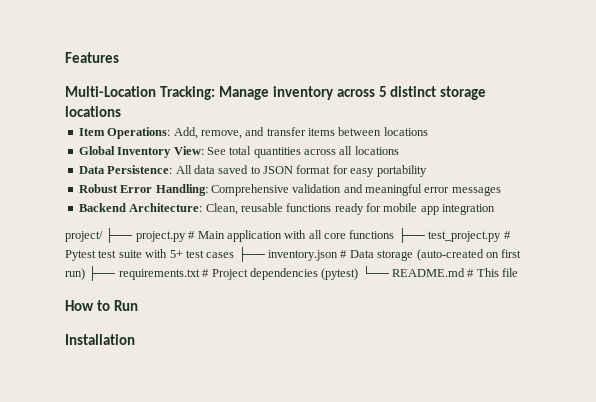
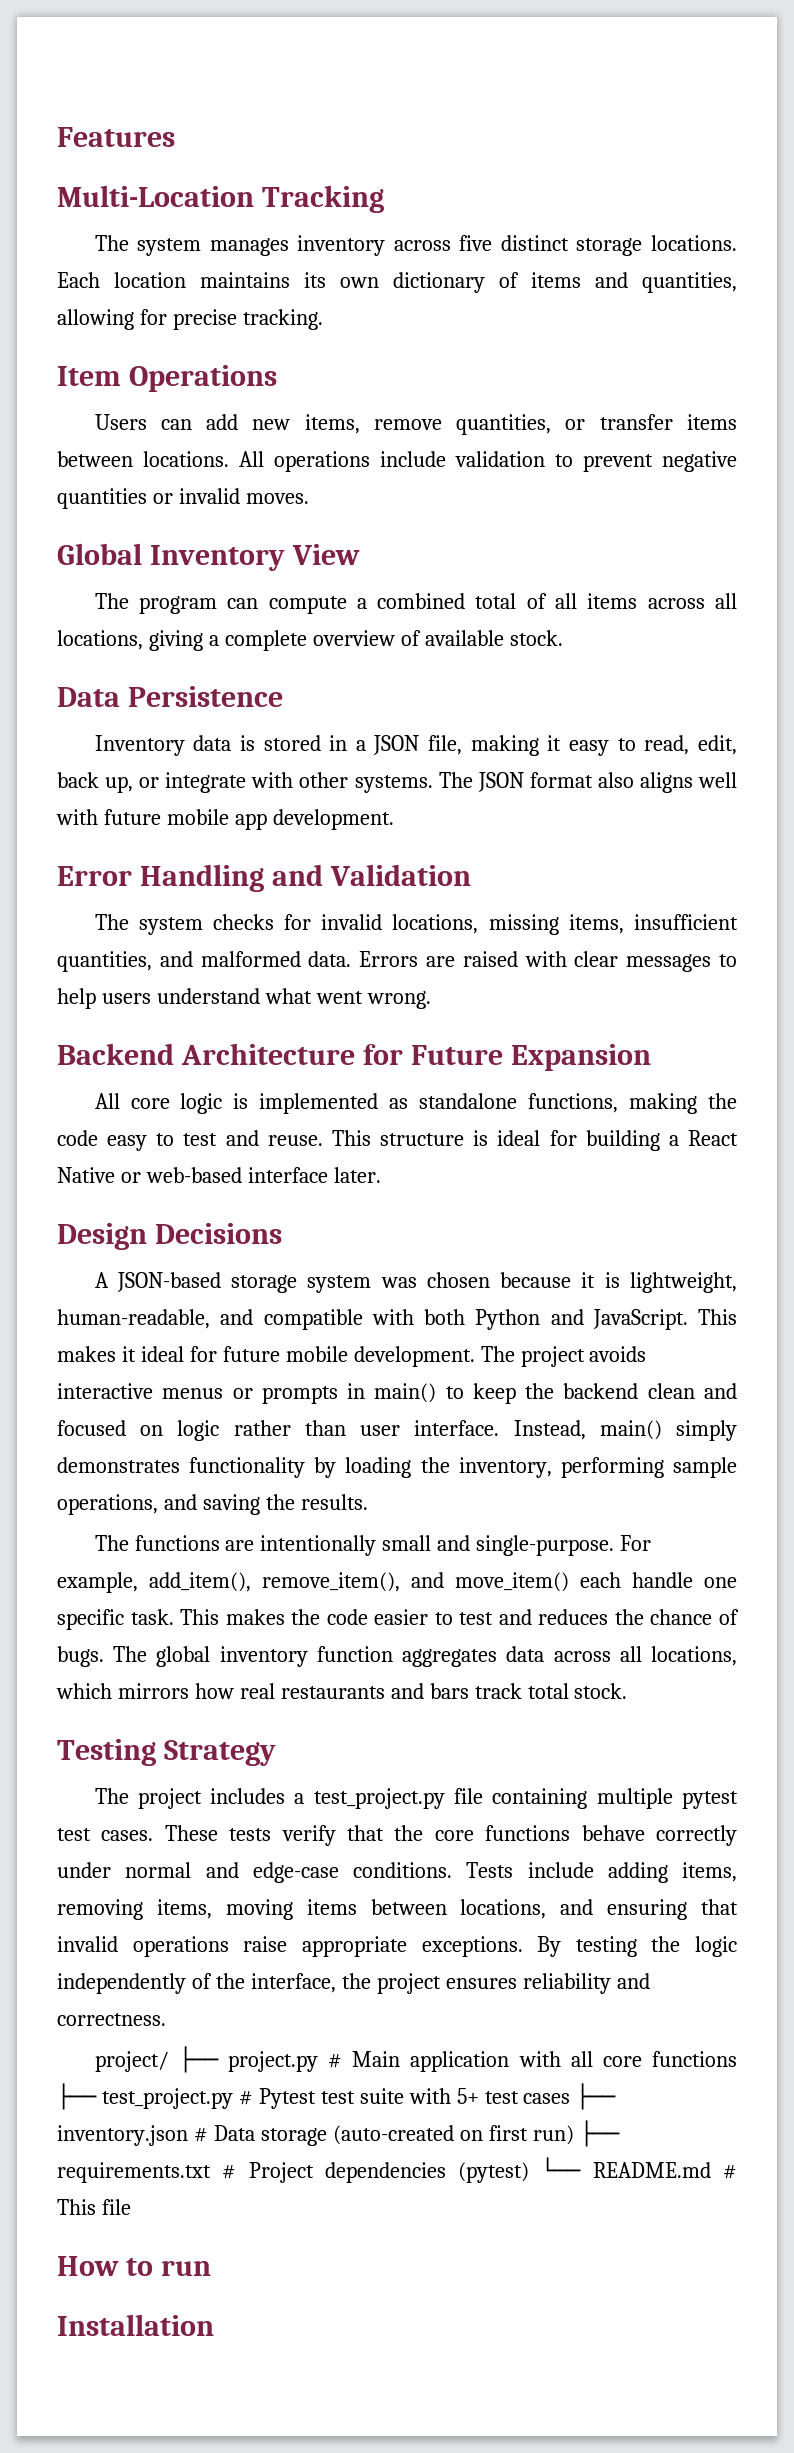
- Multi-Location Tracking: Manage inventory across 5 distinct storage locations
- Item Operations: Add, remove, and transfer items between locations
- Global Inventory View: See total quantities across all locations
- Data Persistence: All data saved to JSON format for easy portability
- Robust Error Handling: Comprehensive validation and meaningful error messages
- Backend Architecture: Clean, reusable functions ready for mobile app integration
+ Multi-Location Tracking
+ The system manages inventory across five distinct storage locations. Each location maintains its own dictionary of items and quantities, allowing for precise tracking.
+ Item Operations
+ Users can add new items, remove quantities, or transfer items between locations. All operations include validation to prevent negative quantities or invalid moves.
+ Global Inventory View
+ The program can compute a combined total of all items across all locations, giving a complete overview of available stock.
+ Data Persistence
+ Inventory data is stored in a JSON file, making it easy to read, edit, back up, or integrate with other systems. The JSON format also aligns well with future mobile app development.
+ Error Handling and Validation
+ The system checks for invalid locations, missing items, insufficient quantities, and malformed data. Errors are raised with clear messages to help users understand what went wrong.
+ Backend Architecture for Future Expansion
+ All core logic is implemented as standalone functions, making the code easy to test and reuse. This structure is ideal for building a React Native or web-based interface later.
+ Design Decisions
+ A JSON-based storage system was chosen because it is lightweight, human-readable, and compatible with both Python and JavaScript. This makes it ideal for future mobile development. The project avoids interactive menus or prompts in main() to keep the backend clean and focused on logic rather than user interface. Instead, main() simply demonstrates functionality by loading the inventory, performing sample operations, and saving the results.
+ The functions are intentionally small and single-purpose. For example, add_item(), remove_item(), and move_item() each handle one specific task. This makes the code easier to test and reduces the chance of bugs. The global inventory function aggregates data across all locations, which mirrors how real restaurants and bars track total stock.
+ Testing Strategy
+ The project includes a test_project.py file containing multiple pytest test cases. These tests verify that the core functions behave correctly under normal and edge-case conditions. Tests include adding items, removing items, moving items between locations, and ensuring that invalid operations raise appropriate exceptions. By testing the logic independently of the interface, the project ensures reliability and correctness.
- How to Run
+ How to run

